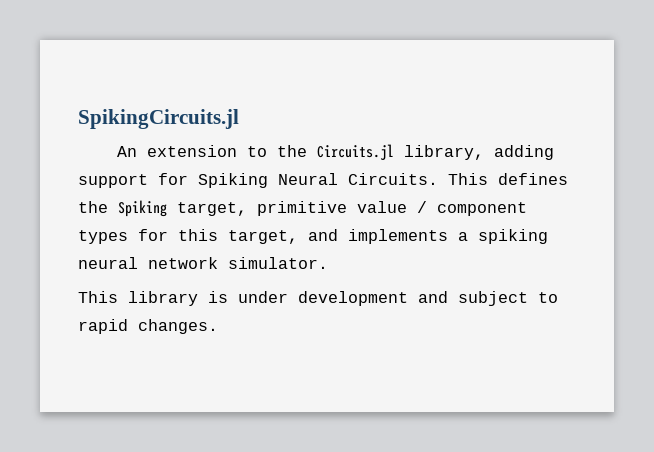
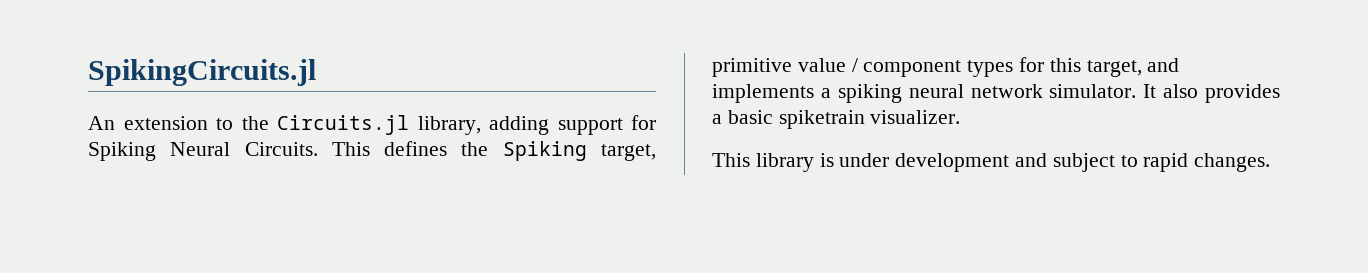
+ It also provides a basic spiketrain visualizer.

